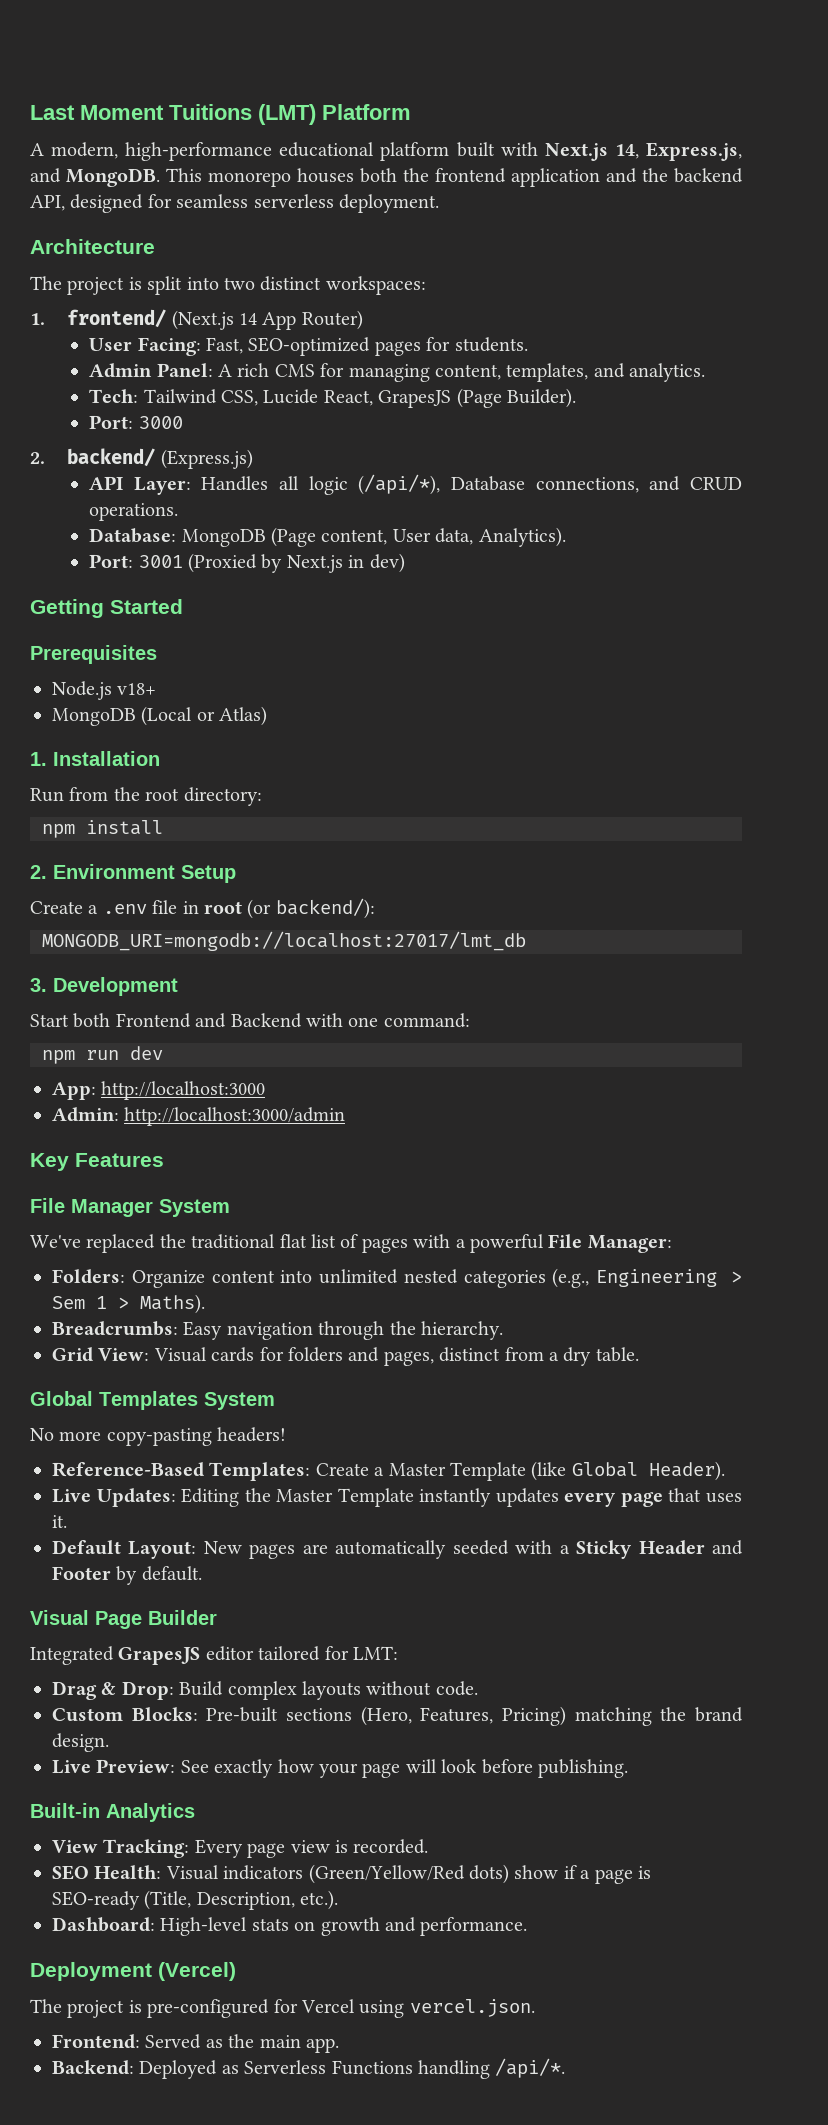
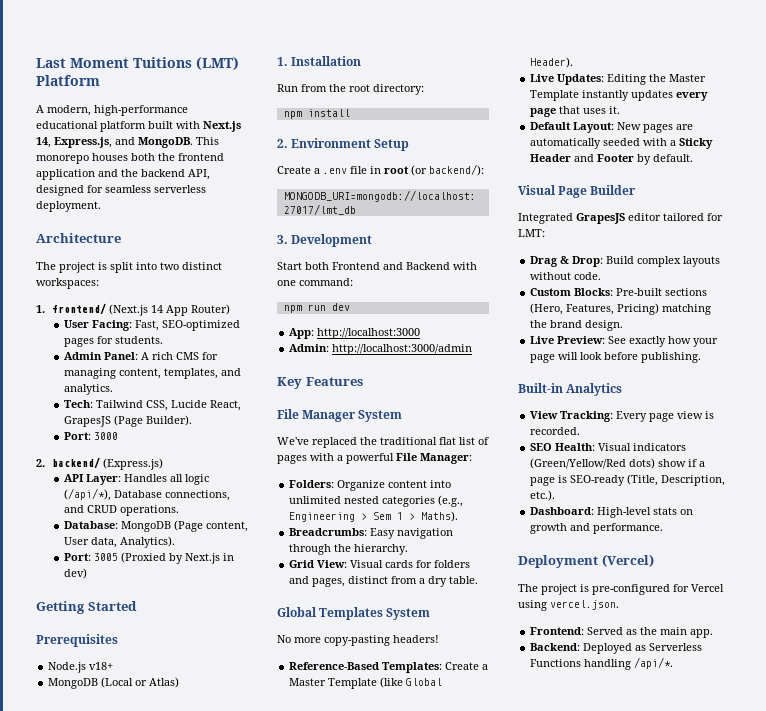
- Port: 3001 (Proxied by Next.js in dev)
+ Port: 3005 (Proxied by Next.js in dev)

